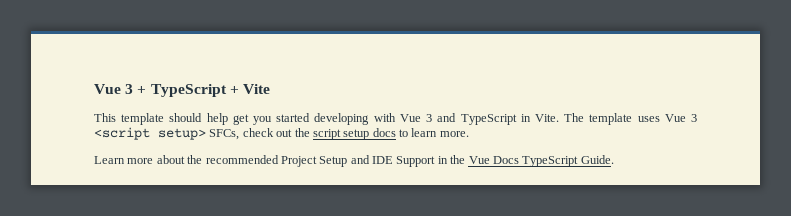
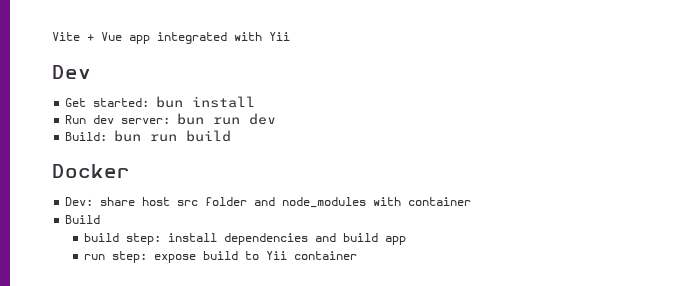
- Vue 3 + TypeScript + Vite
- This template should help get you started developing with Vue 3 and TypeScript in Vite. The template uses Vue 3 <script setup> SFCs, check out the script setup docs to learn more.
- Learn more about the recommended Project Setup and IDE Support in the Vue Docs TypeScript Guide.
+ Vite + Vue app integrated with Yii
+ Dev
+ Get started: bun install
+ Run dev server: bun run dev
+ Build: bun run build
+ Docker
+ Dev: share host src folder and node_modules with container
+ Build
+ build step: install dependencies and build app
+ run step: expose build to Yii container

